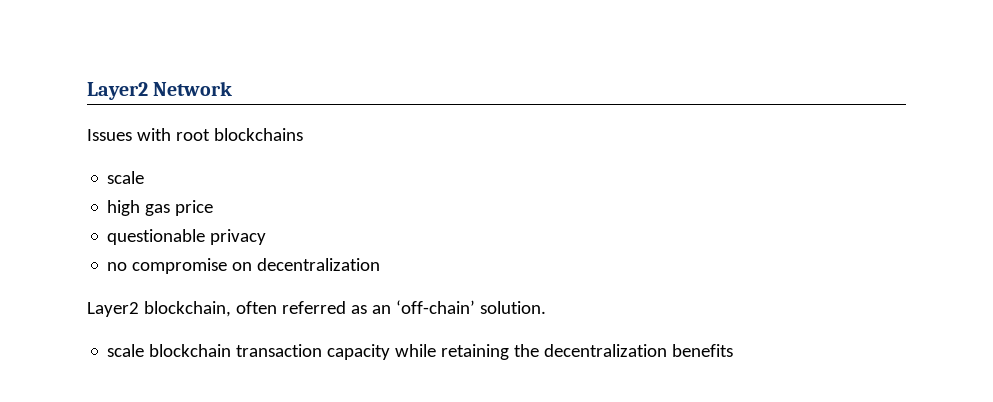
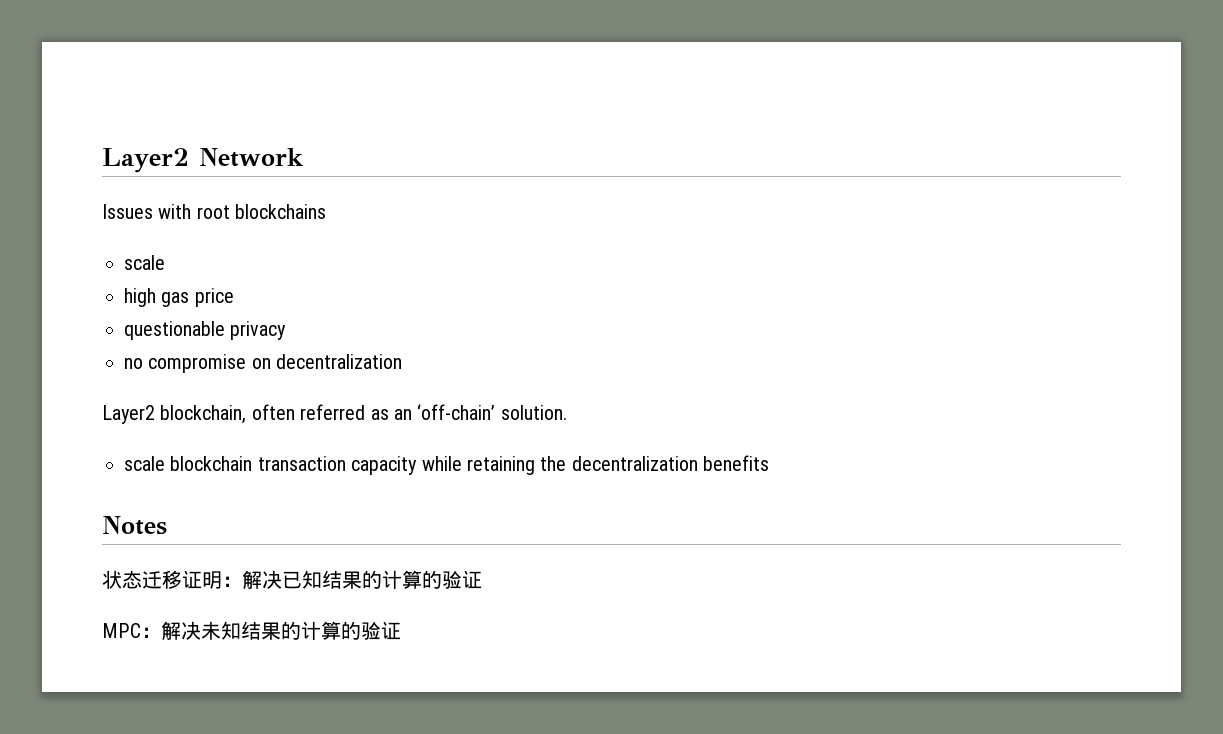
+ Notes
+ 状态迁移证明：解决已知结果的计算的验证
+ MPC：解决未知结果的计算的验证

